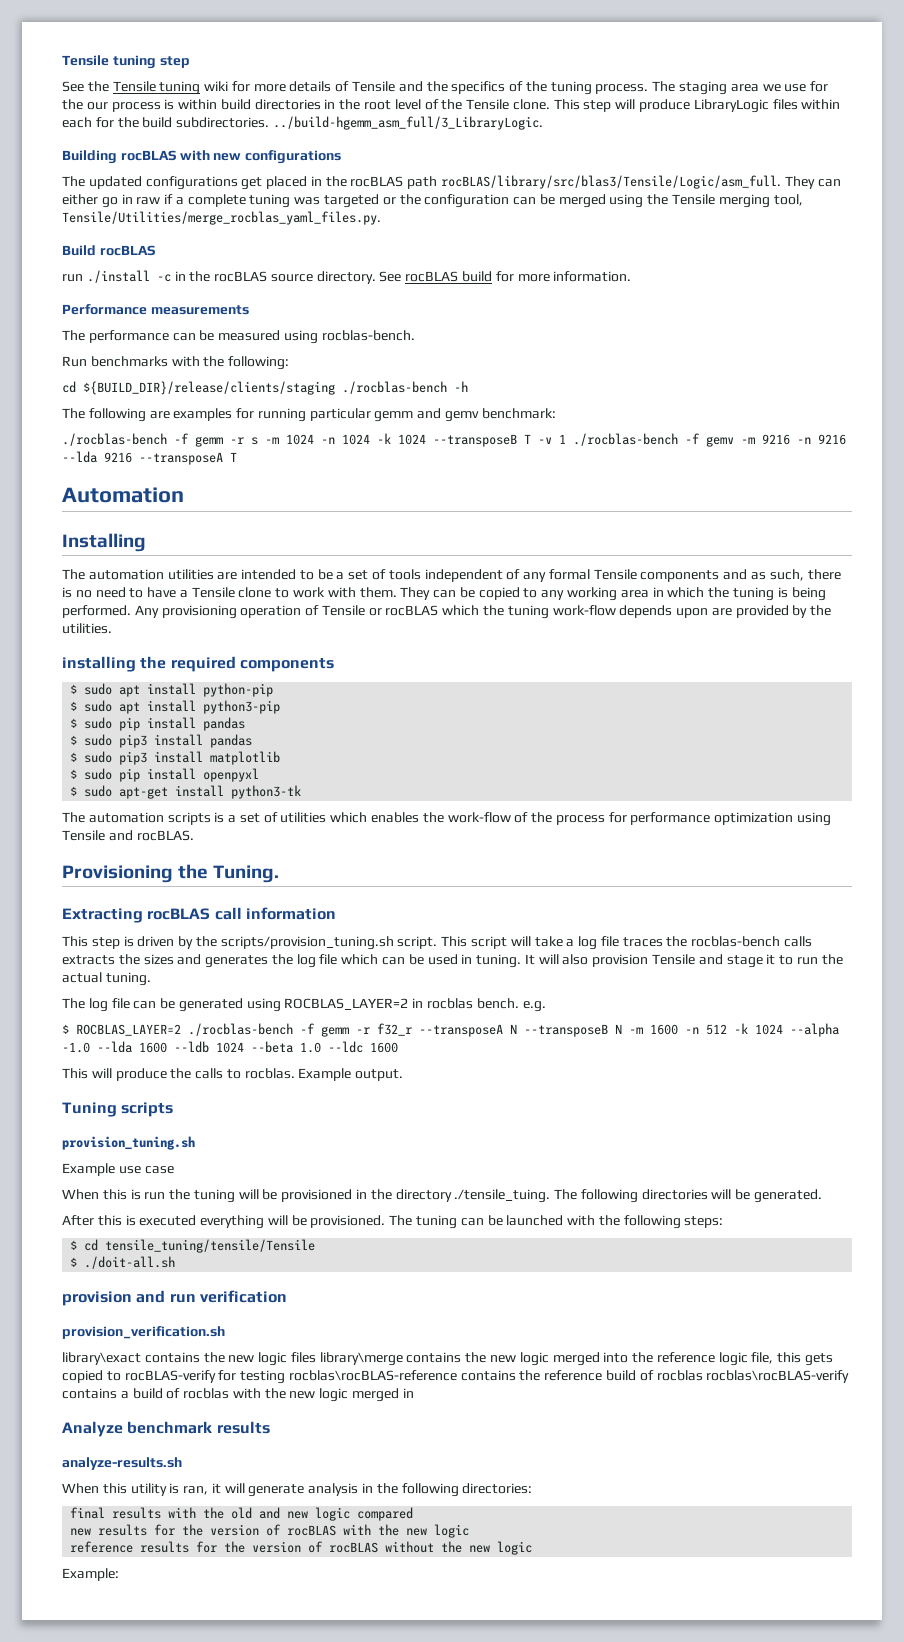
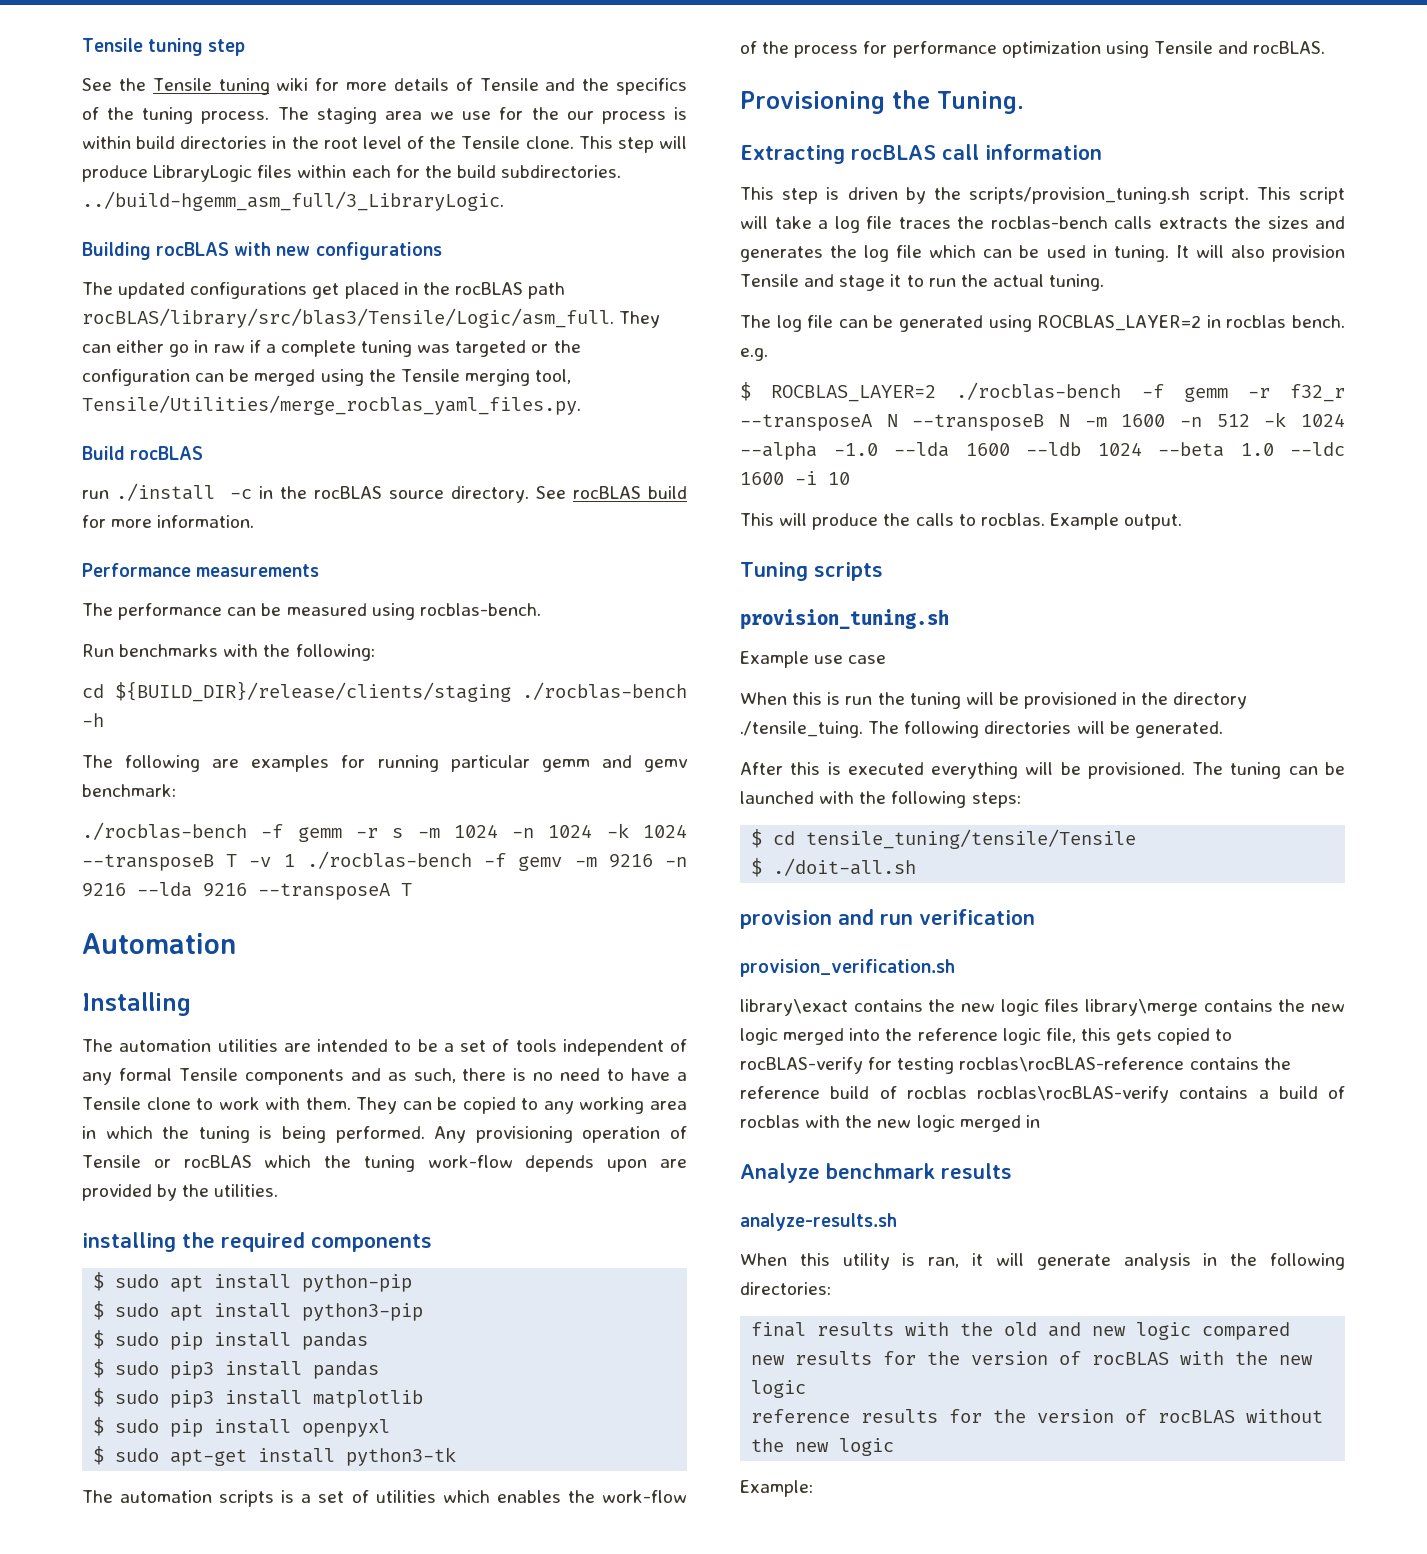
- $ ROCBLAS_LAYER=2 ./rocblas-bench -f gemm -r f32_r --transposeA N --transposeB N -m 1600 -n 512 -k 1024 --alpha -1.0 --lda 1600 --ldb 1024 --beta 1.0 --ldc 1600
+ $ ROCBLAS_LAYER=2 ./rocblas-bench -f gemm -r f32_r --transposeA N --transposeB N -m 1600 -n 512 -k 1024 --alpha -1.0 --lda 1600 --ldb 1024 --beta 1.0 --ldc 1600 -i 10

